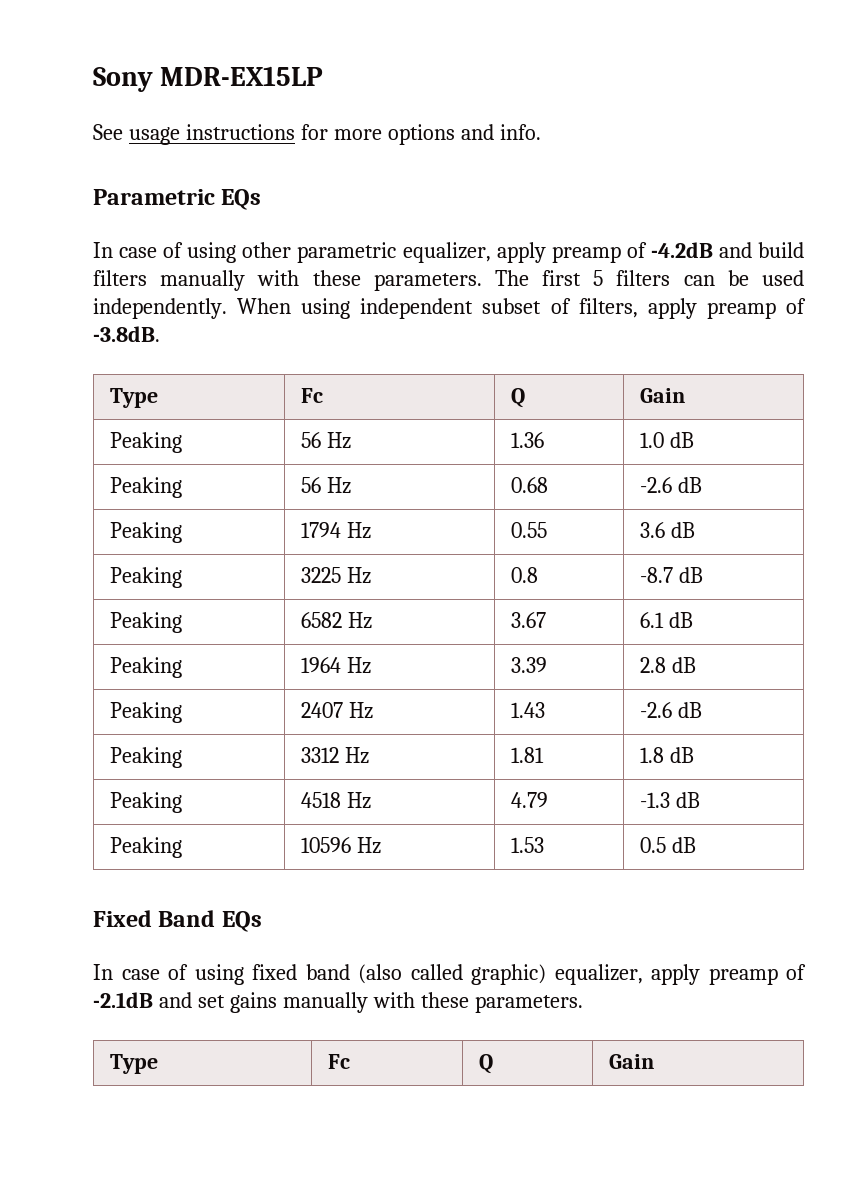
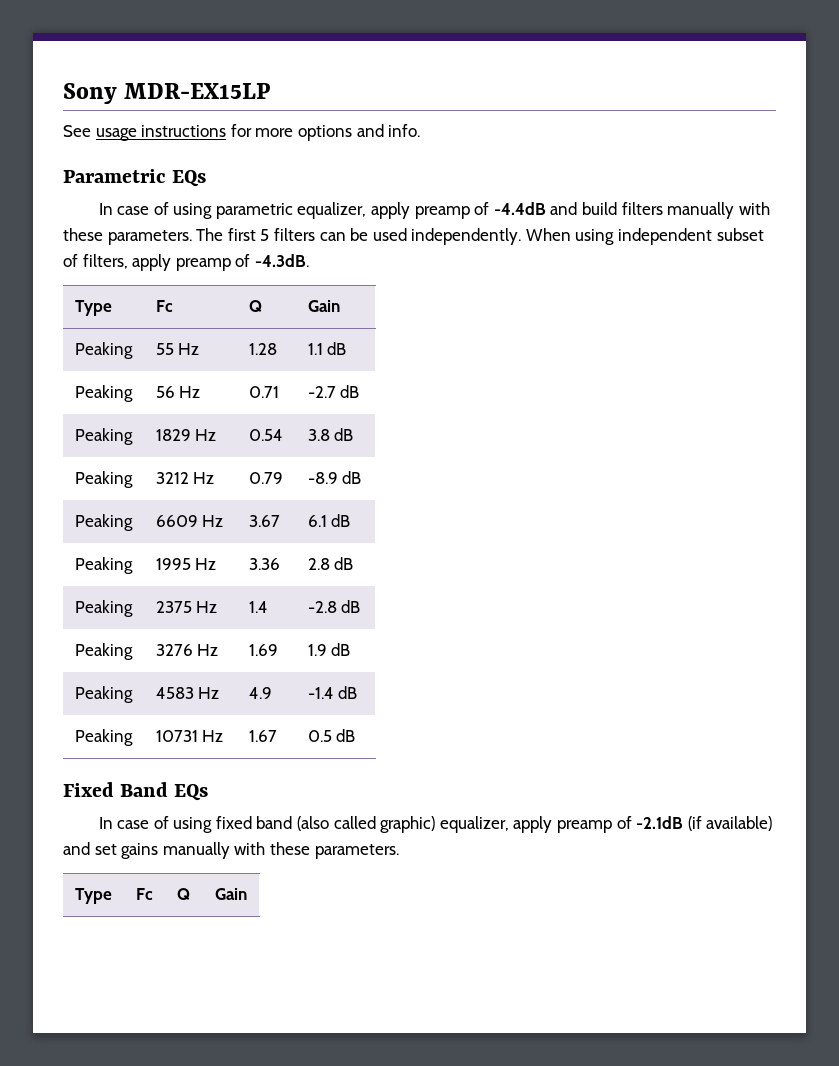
- In case of using other parametric equalizer, apply preamp of -4.2dB and build filters manually with these parameters.
+ In case of using parametric equalizer, apply preamp of -4.4dB and build filters manually with these parameters.
- When using independent subset of filters, apply preamp of -3.8dB.
+ When using independent subset of filters, apply preamp of -4.3dB.
- Peaking | 56 Hz | 1.36 | 1.0 dB
+ Peaking | 55 Hz | 1.28 | 1.1 dB
- Peaking | 56 Hz | 0.68 | -2.6 dB
- Peaking | 1794 Hz | 0.55 | 3.6 dB
- Peaking | 3225 Hz | 0.8 | -8.7 dB
- Peaking | 6582 Hz | 3.67 | 6.1 dB
+ Peaking | 56 Hz | 0.71 | -2.7 dB
+ Peaking | 1829 Hz | 0.54 | 3.8 dB
+ Peaking | 3212 Hz | 0.79 | -8.9 dB
+ Peaking | 6609 Hz | 3.67 | 6.1 dB
- Peaking | 1964 Hz | 3.39 | 2.8 dB
+ Peaking | 1995 Hz | 3.36 | 2.8 dB
- Peaking | 2407 Hz | 1.43 | -2.6 dB
- Peaking | 3312 Hz | 1.81 | 1.8 dB
- Peaking | 4518 Hz | 4.79 | -1.3 dB
- Peaking | 10596 Hz | 1.53 | 0.5 dB
+ Peaking | 2375 Hz | 1.4 | -2.8 dB
+ Peaking | 3276 Hz | 1.69 | 1.9 dB
+ Peaking | 4583 Hz | 4.9 | -1.4 dB
+ Peaking | 10731 Hz | 1.67 | 0.5 dB
- In case of using fixed band (also called graphic) equalizer, apply preamp of -2.1dB and set gains manually with these parameters.
+ In case of using fixed band (also called graphic) equalizer, apply preamp of -2.1dB (if available) and set gains manually with these parameters.

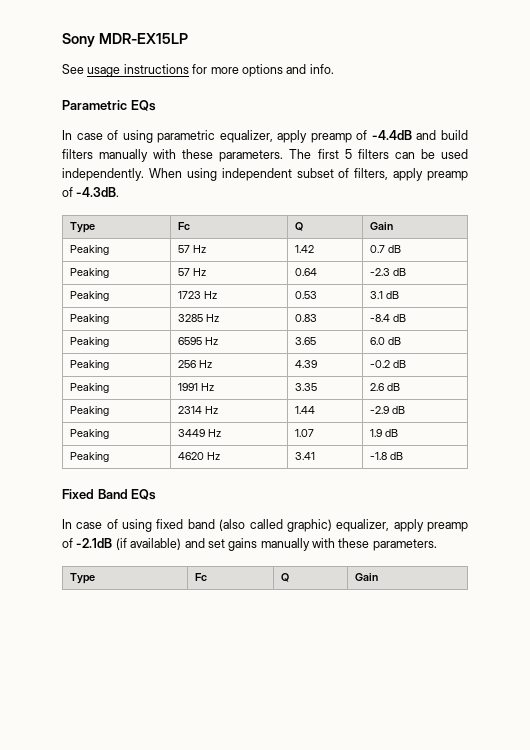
- Peaking | 55 Hz | 1.28 | 1.1 dB
- Peaking | 56 Hz | 0.71 | -2.7 dB
- Peaking | 1829 Hz | 0.54 | 3.8 dB
- Peaking | 3212 Hz | 0.79 | -8.9 dB
- Peaking | 6609 Hz | 3.67 | 6.1 dB
- Peaking | 1995 Hz | 3.36 | 2.8 dB
- Peaking | 2375 Hz | 1.4 | -2.8 dB
- Peaking | 3276 Hz | 1.69 | 1.9 dB
+ Peaking | 57 Hz | 1.42 | 0.7 dB
+ Peaking | 57 Hz | 0.64 | -2.3 dB
+ Peaking | 1723 Hz | 0.53 | 3.1 dB
+ Peaking | 3285 Hz | 0.83 | -8.4 dB
+ Peaking | 6595 Hz | 3.65 | 6.0 dB
+ Peaking | 256 Hz | 4.39 | -0.2 dB
+ Peaking | 1991 Hz | 3.35 | 2.6 dB
+ Peaking | 2314 Hz | 1.44 | -2.9 dB
+ Peaking | 3449 Hz | 1.07 | 1.9 dB
- Peaking | 4583 Hz | 4.9 | -1.4 dB
- Peaking | 10731 Hz | 1.67 | 0.5 dB
+ Peaking | 4620 Hz | 3.41 | -1.8 dB

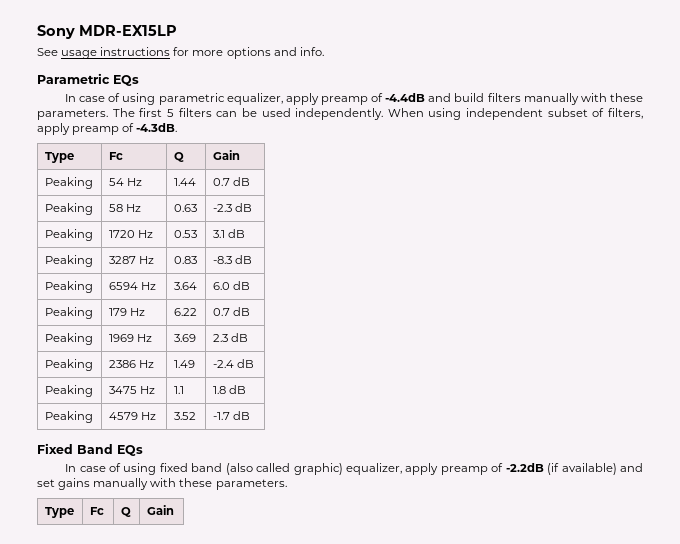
- Peaking | 57 Hz | 1.42 | 0.7 dB
- Peaking | 57 Hz | 0.64 | -2.3 dB
+ Peaking | 54 Hz | 1.44 | 0.7 dB
+ Peaking | 58 Hz | 0.63 | -2.3 dB
- Peaking | 1723 Hz | 0.53 | 3.1 dB
+ Peaking | 1720 Hz | 0.53 | 3.1 dB
- Peaking | 3285 Hz | 0.83 | -8.4 dB
- Peaking | 6595 Hz | 3.65 | 6.0 dB
+ Peaking | 3287 Hz | 0.83 | -8.3 dB
+ Peaking | 6594 Hz | 3.64 | 6.0 dB
- Peaking | 256 Hz | 4.39 | -0.2 dB
- Peaking | 1991 Hz | 3.35 | 2.6 dB
- Peaking | 2314 Hz | 1.44 | -2.9 dB
- Peaking | 3449 Hz | 1.07 | 1.9 dB
- Peaking | 4620 Hz | 3.41 | -1.8 dB
+ Peaking | 179 Hz | 6.22 | 0.7 dB
+ Peaking | 1969 Hz | 3.69 | 2.3 dB
+ Peaking | 2386 Hz | 1.49 | -2.4 dB
+ Peaking | 3475 Hz | 1.1 | 1.8 dB
+ Peaking | 4579 Hz | 3.52 | -1.7 dB
- In case of using fixed band (also called graphic) equalizer, apply preamp of -2.1dB (if available) and set gains manually with these parameters.
+ In case of using fixed band (also called graphic) equalizer, apply preamp of -2.2dB (if available) and set gains manually with these parameters.

